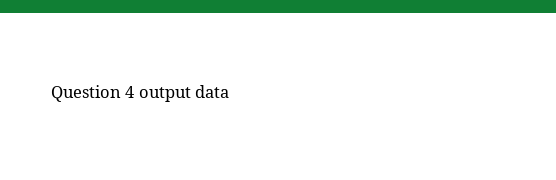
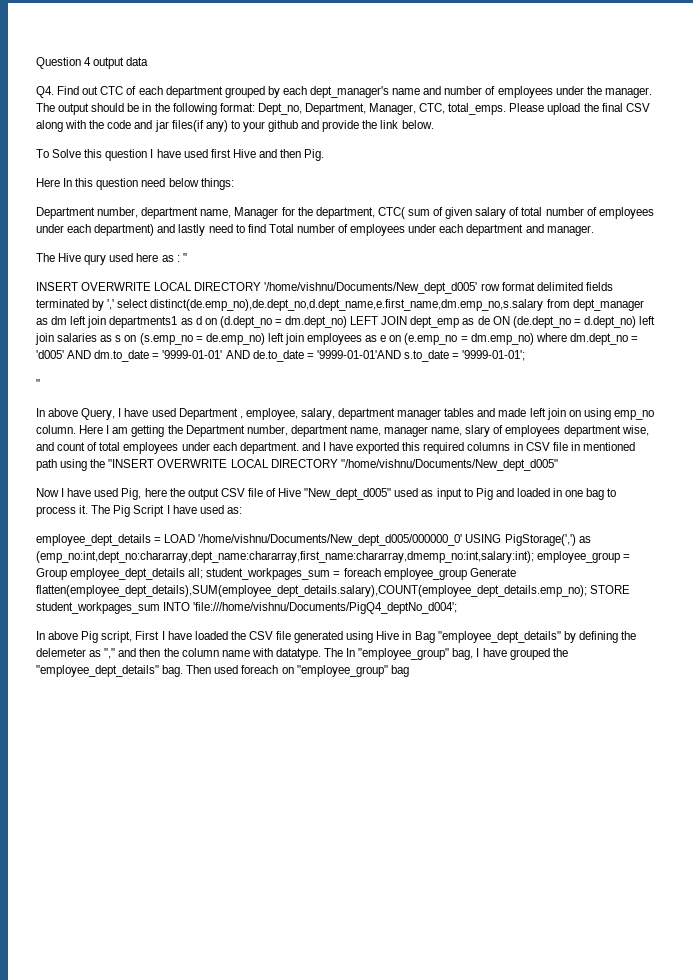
+ Q4. Find out CTC of each department grouped by each dept_manager's name and number of employees under the manager. The output should be in the following format: Dept_no, Department, Manager, CTC, total_emps. Please upload the final CSV along with the code and jar files(if any) to your github and provide the link below.
+ To Solve this question I have used first Hive and then Pig.
+ Here In this question need below things:
+ Department number, department name, Manager for the department, CTC( sum of given salary of total number of employees under each department) and lastly need to find Total number of employees under each department and manager.
+ The Hive qury used here as : "
+ INSERT OVERWRITE LOCAL DIRECTORY '/home/vishnu/Documents/New_dept_d005' row format delimited fields terminated by ',' select distinct(de.emp_no),de.dept_no,d.dept_name,e.first_name,dm.emp_no,s.salary from dept_manager as dm left join departments1 as d on (d.dept_no = dm.dept_no) LEFT JOIN dept_emp as de ON (de.dept_no = d.dept_no) left join salaries as s on (s.emp_no = de.emp_no) left join employees as e on (e.emp_no = dm.emp_no) where dm.dept_no = 'd005' AND dm.to_date = '9999-01-01' AND de.to_date = '9999-01-01'AND s.to_date = '9999-01-01';
+ "
+ In above Query, I have used Department , employee, salary, department manager tables and made left join on using emp_no column. Here I am getting the Department number, department name, manager name, slary of employees department wise, and count of total employees under each department. and I have exported this required columns in CSV file in mentioned path using the "INSERT OVERWRITE LOCAL DIRECTORY "/home/vishnu/Documents/New_dept_d005"
+ Now I have used Pig, here the output CSV file of Hive "New_dept_d005" used as input to Pig and loaded in one bag to process it. The Pig Script I have used as:
+ employee_dept_details = LOAD '/home/vishnu/Documents/New_dept_d005/000000_0' USING PigStorage(',') as (emp_no:int,dept_no:chararray,dept_name:chararray,first_name:chararray,dmemp_no:int,salary:int); employee_group = Group employee_dept_details all; student_workpages_sum = foreach employee_group Generate flatten(employee_dept_details),SUM(employee_dept_details.salary),COUNT(employee_dept_details.emp_no); STORE student_workpages_sum INTO 'file:///home/vishnu/Documents/PigQ4_deptNo_d004';
+ In above Pig script, First I have loaded the CSV file generated using Hive in Bag "employee_dept_details" by defining the delemeter as "," and then the column name with datatype. The In "employee_group" bag, I have grouped the "employee_dept_details" bag. Then used foreach on "employee_group" bag

